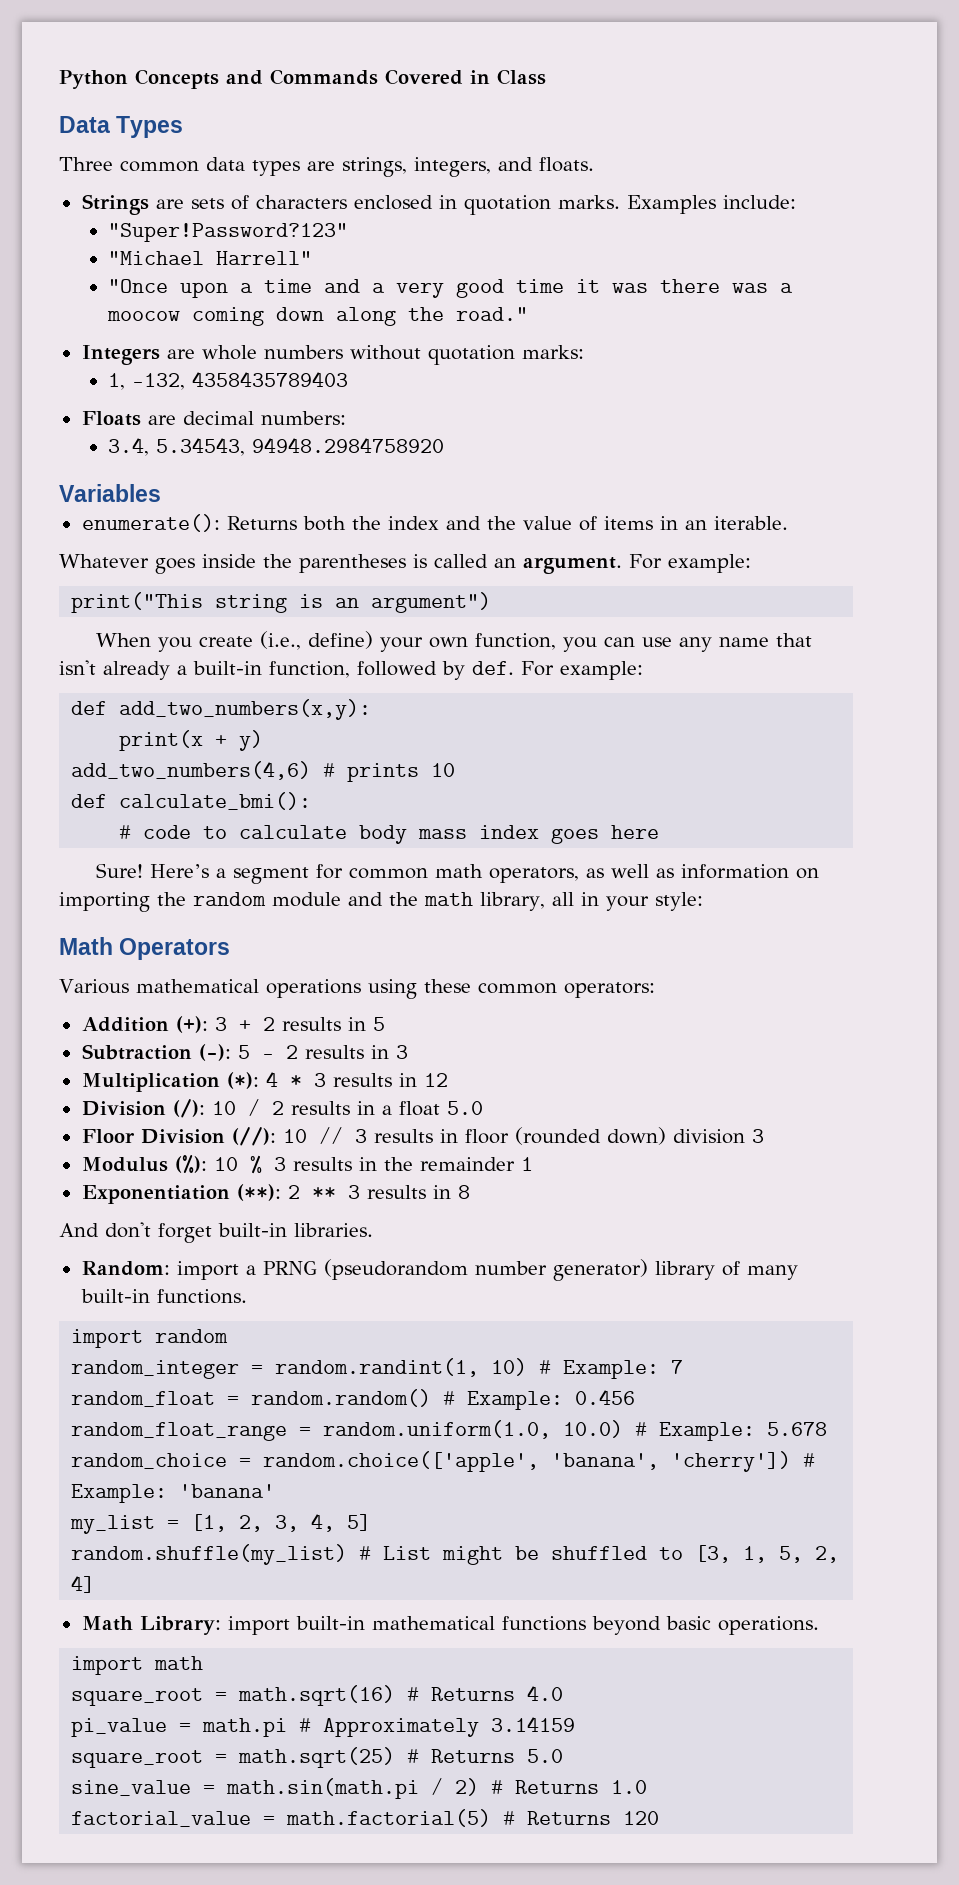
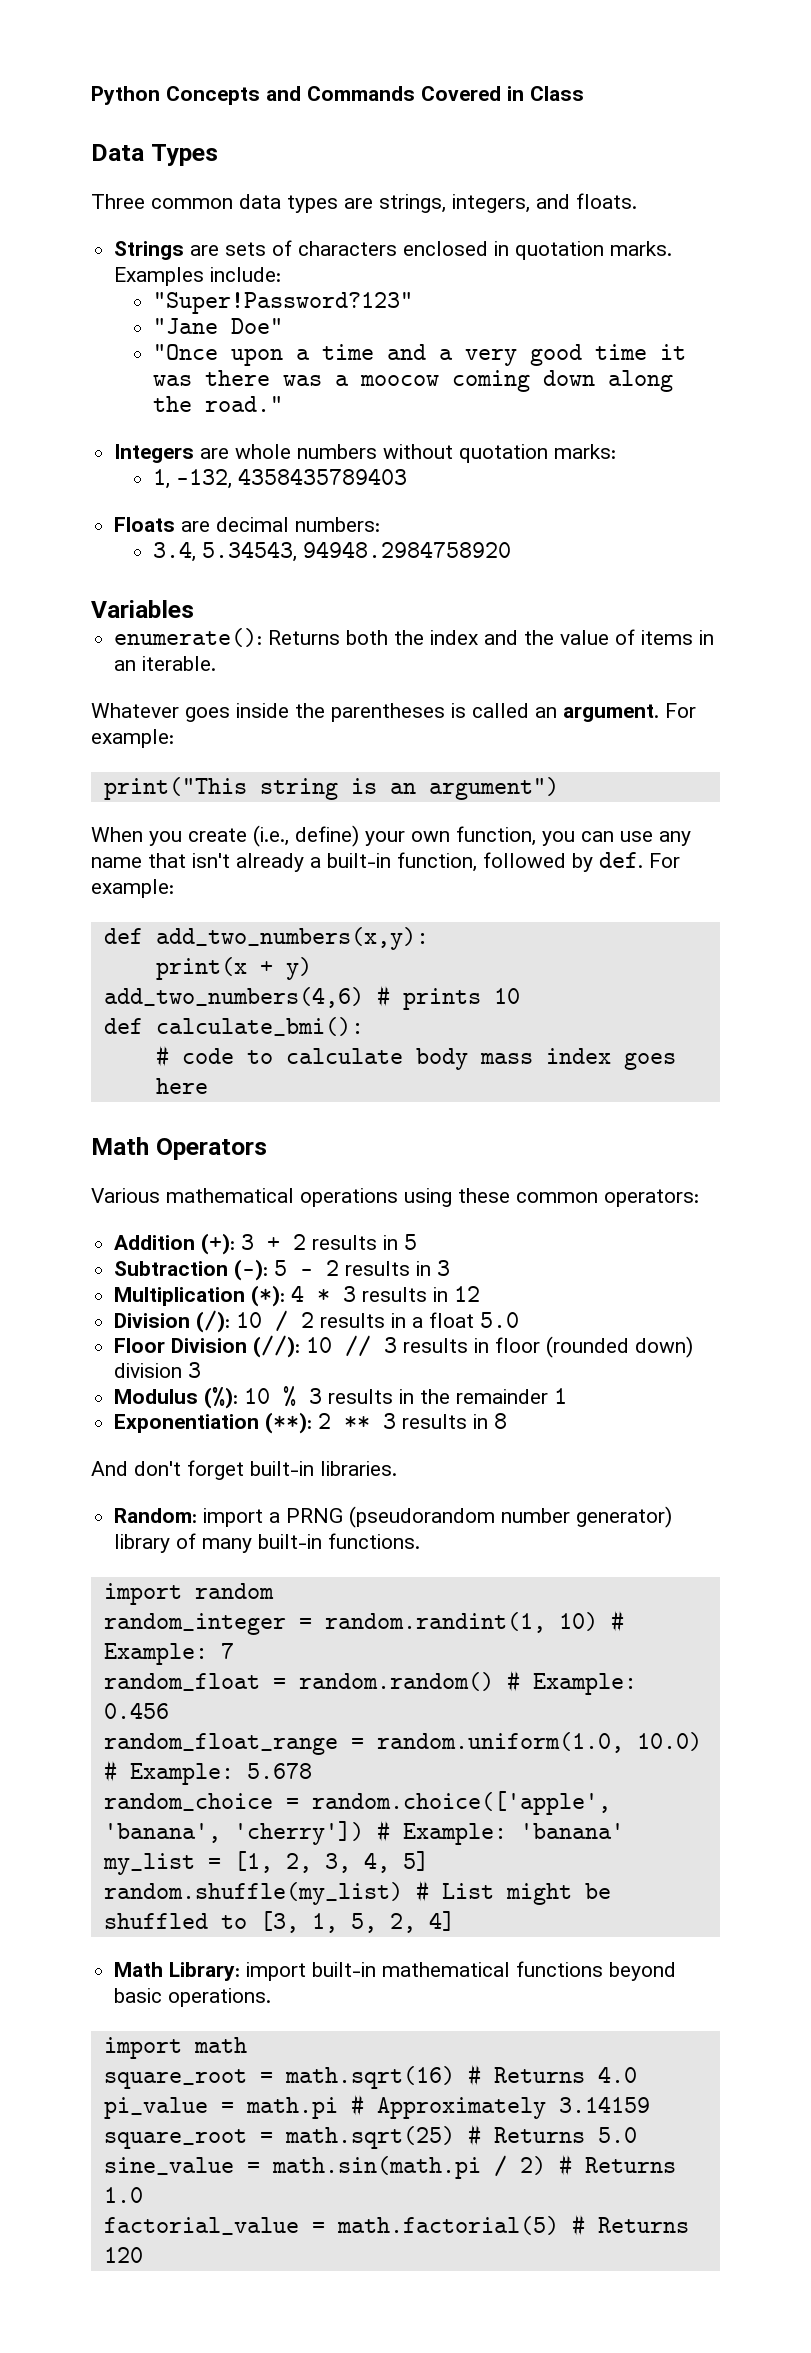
- "Michael Harrell"
+ "Jane Doe"
- Sure! Here’s a segment for common math operators, as well as information on importing the random module and the math library, all in your style:

